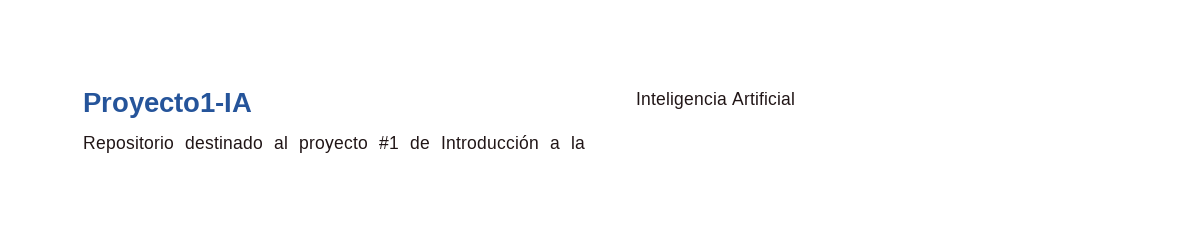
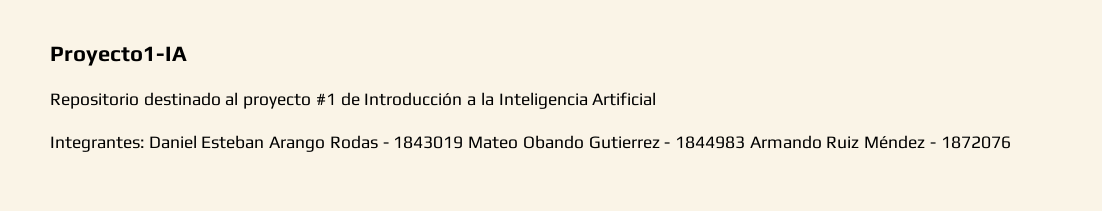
+ Integrantes: Daniel Esteban Arango Rodas - 1843019 Mateo Obando Gutierrez - 1844983 Armando Ruiz Méndez - 1872076

